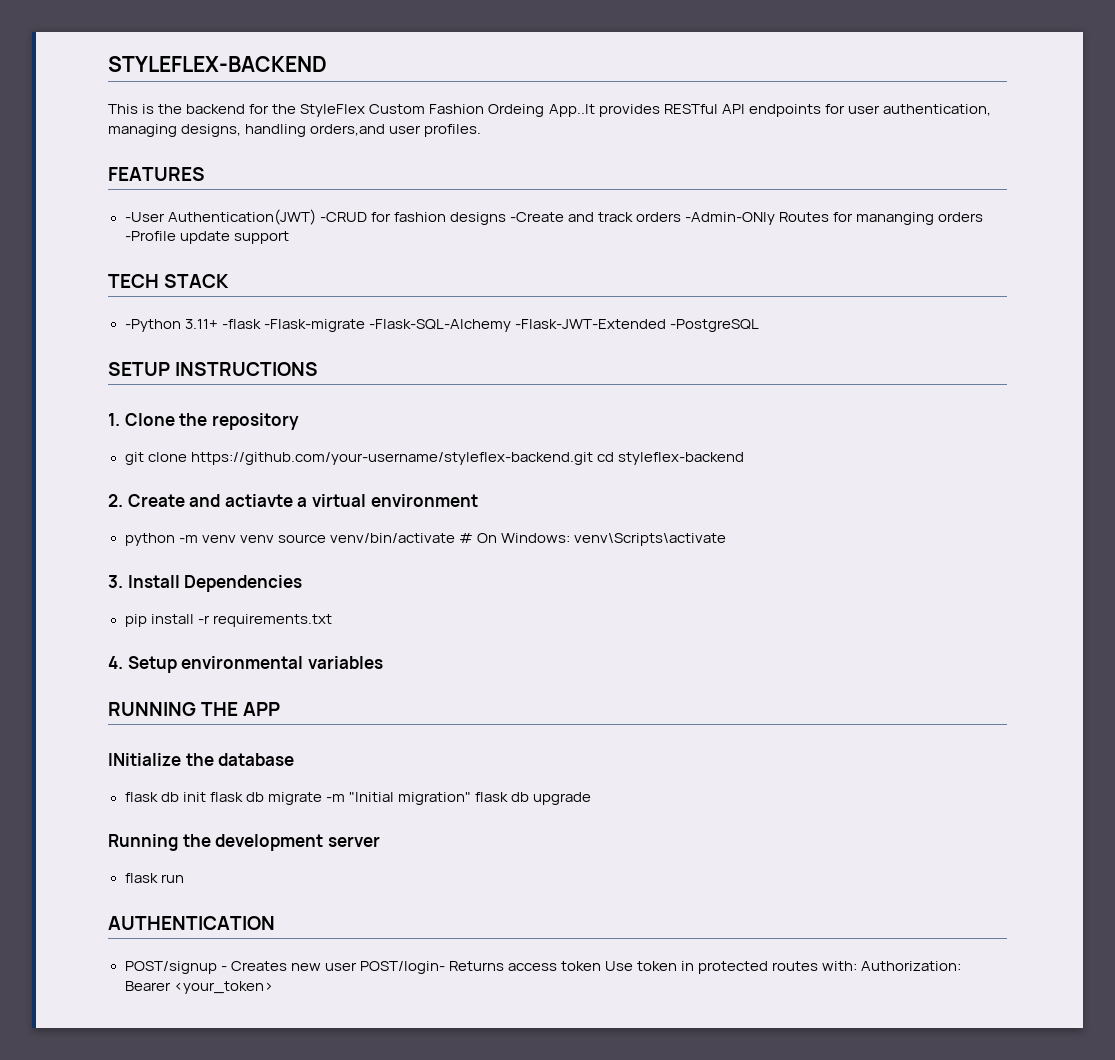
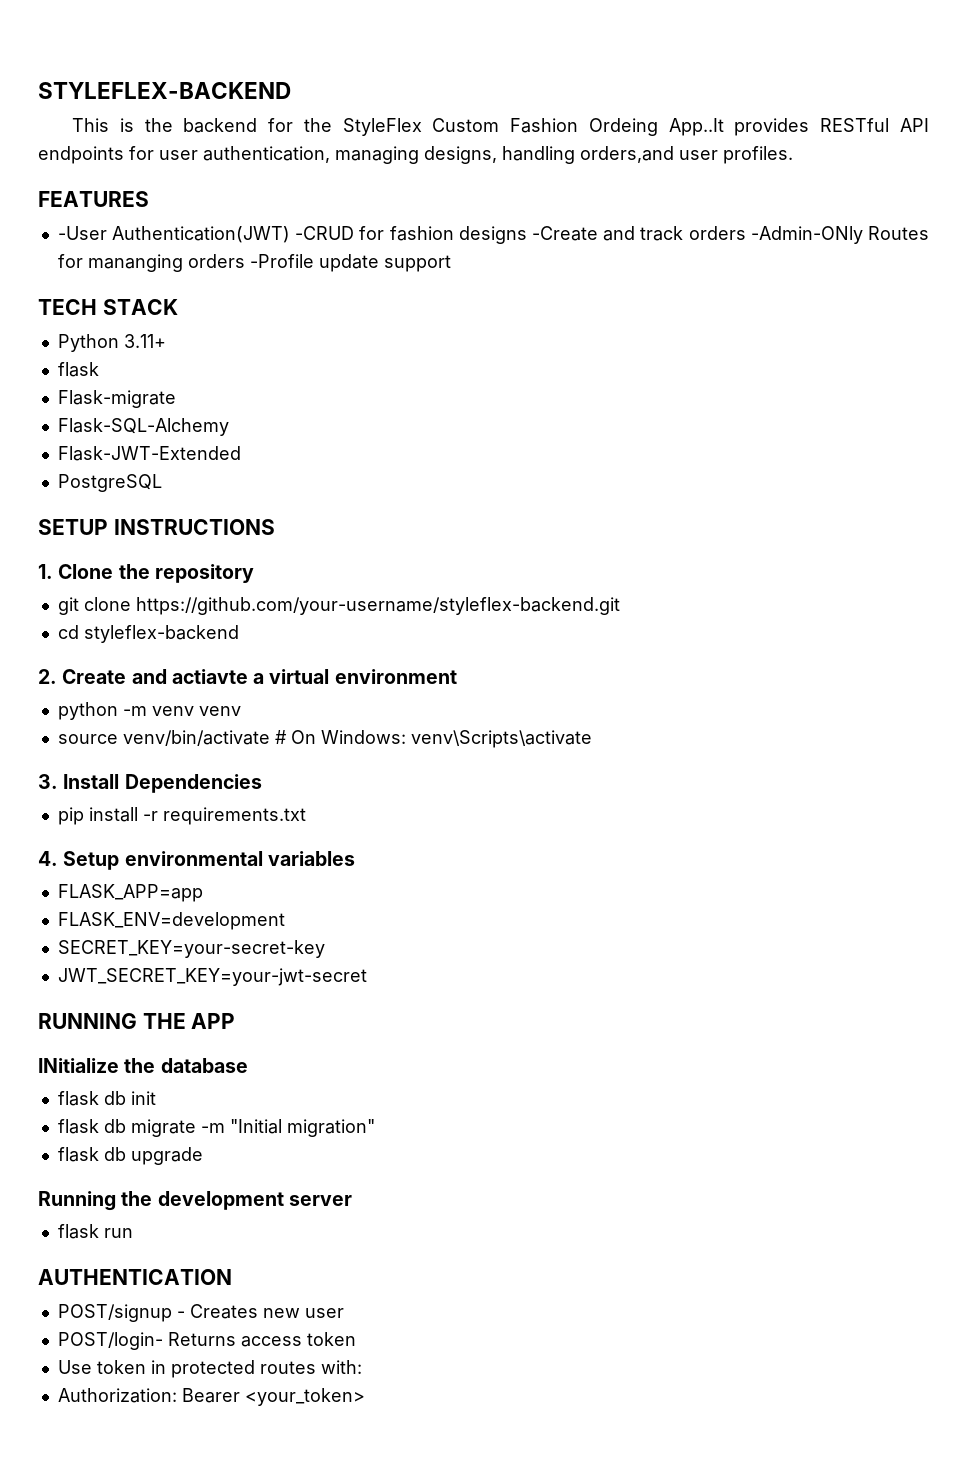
- -Python 3.11+ -flask -Flask-migrate -Flask-SQL-Alchemy -Flask-JWT-Extended -PostgreSQL
+ Python 3.11+
+ flask
+ Flask-migrate
+ Flask-SQL-Alchemy
+ Flask-JWT-Extended
+ PostgreSQL
- git clone https://github.com/your-username/styleflex-backend.git cd styleflex-backend
+ git clone https://github.com/your-username/styleflex-backend.git
+ cd styleflex-backend
- python -m venv venv source venv/bin/activate # On Windows: venv\Scripts\activate
+ python -m venv venv
+ source venv/bin/activate # On Windows: venv\Scripts\activate
+ FLASK_APP=app
+ FLASK_ENV=development
+ SECRET_KEY=your-secret-key
+ JWT_SECRET_KEY=your-jwt-secret
- flask db init flask db migrate -m "Initial migration" flask db upgrade
+ flask db init
+ flask db migrate -m "Initial migration"
+ flask db upgrade
- POST/signup - Creates new user POST/login- Returns access token Use token in protected routes with: Authorization: Bearer <your_token>
+ POST/signup - Creates new user
+ POST/login- Returns access token
+ Use token in protected routes with:
+ Authorization: Bearer <your_token>

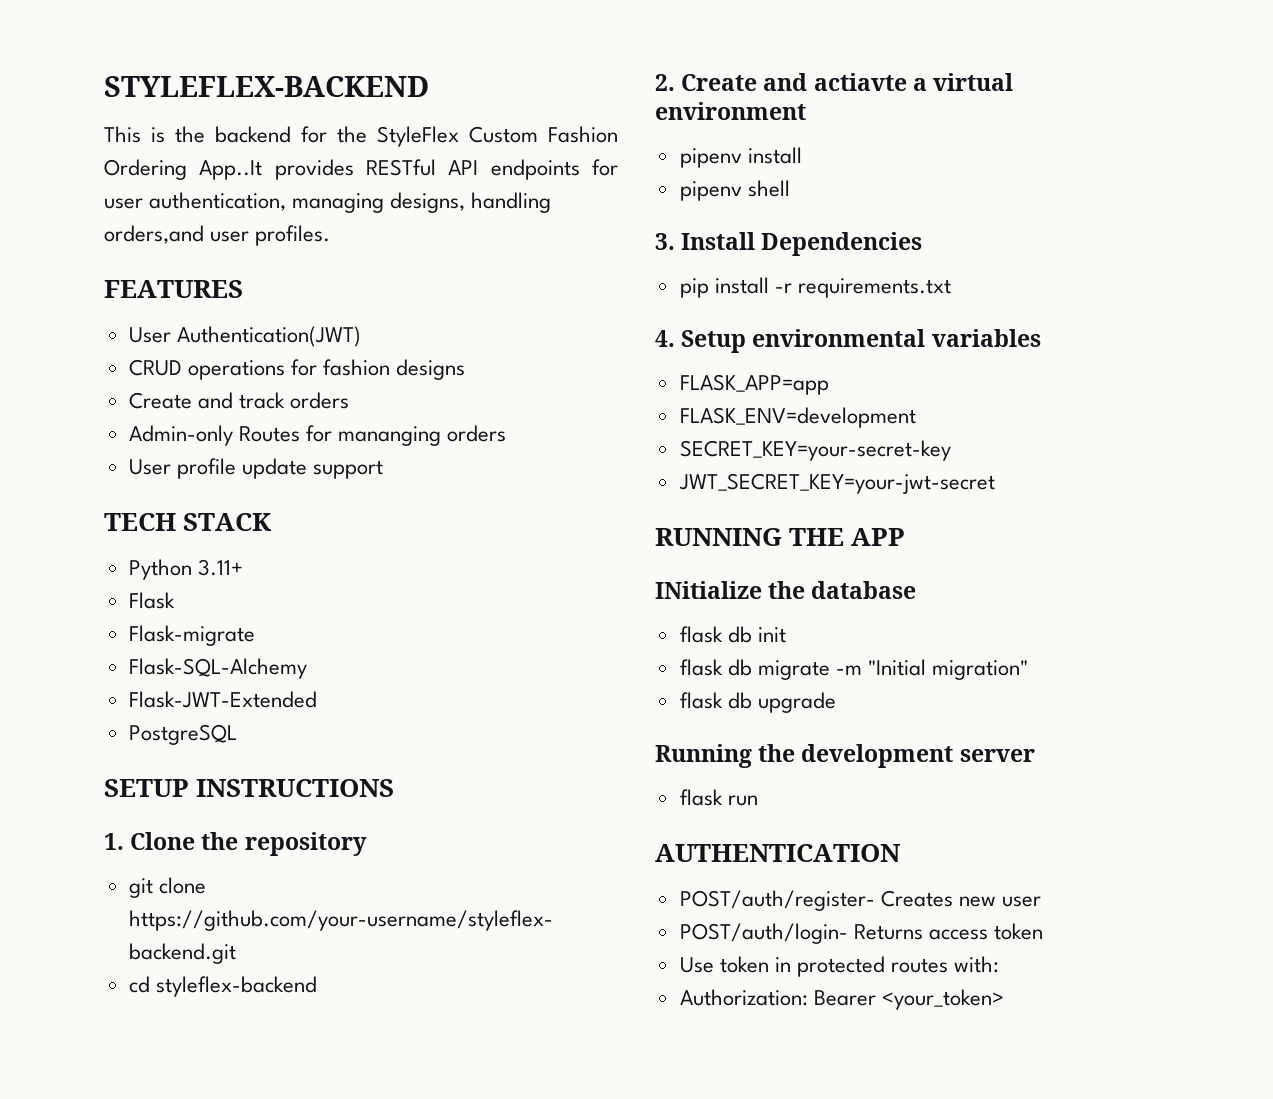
- This is the backend for the StyleFlex Custom Fashion Ordeing App..It provides RESTful API endpoints for user authentication, managing designs, handling orders,and user profiles.
+ This is the backend for the StyleFlex Custom Fashion Ordering App..It provides RESTful API endpoints for user authentication, managing designs, handling orders,and user profiles.
- -User Authentication(JWT) -CRUD for fashion designs -Create and track orders -Admin-ONly Routes for mananging orders -Profile update support
+ User Authentication(JWT)
+ CRUD operations for fashion designs
+ Create and track orders
+ Admin-only Routes for mananging orders
+ User profile update support
  Python 3.11+
- flask
+ Flask
- python -m venv venv
- source venv/bin/activate # On Windows: venv\Scripts\activate
+ pipenv install
+ pipenv shell
- POST/signup - Creates new user
+ POST/auth/register- Creates new user
- POST/login- Returns access token
+ POST/auth/login- Returns access token

